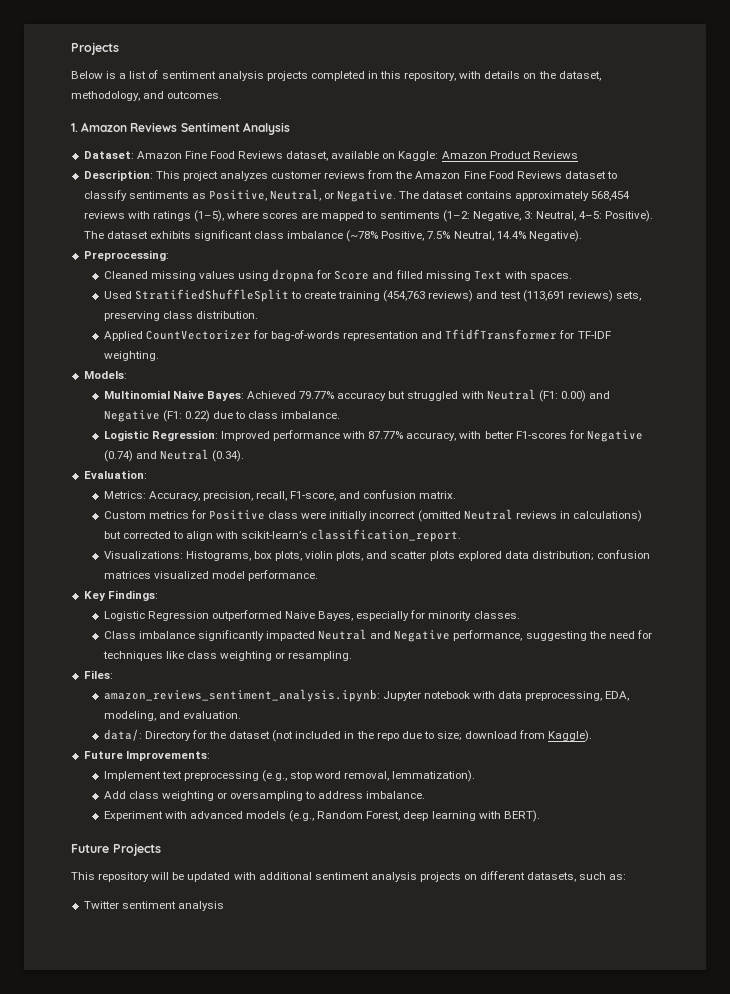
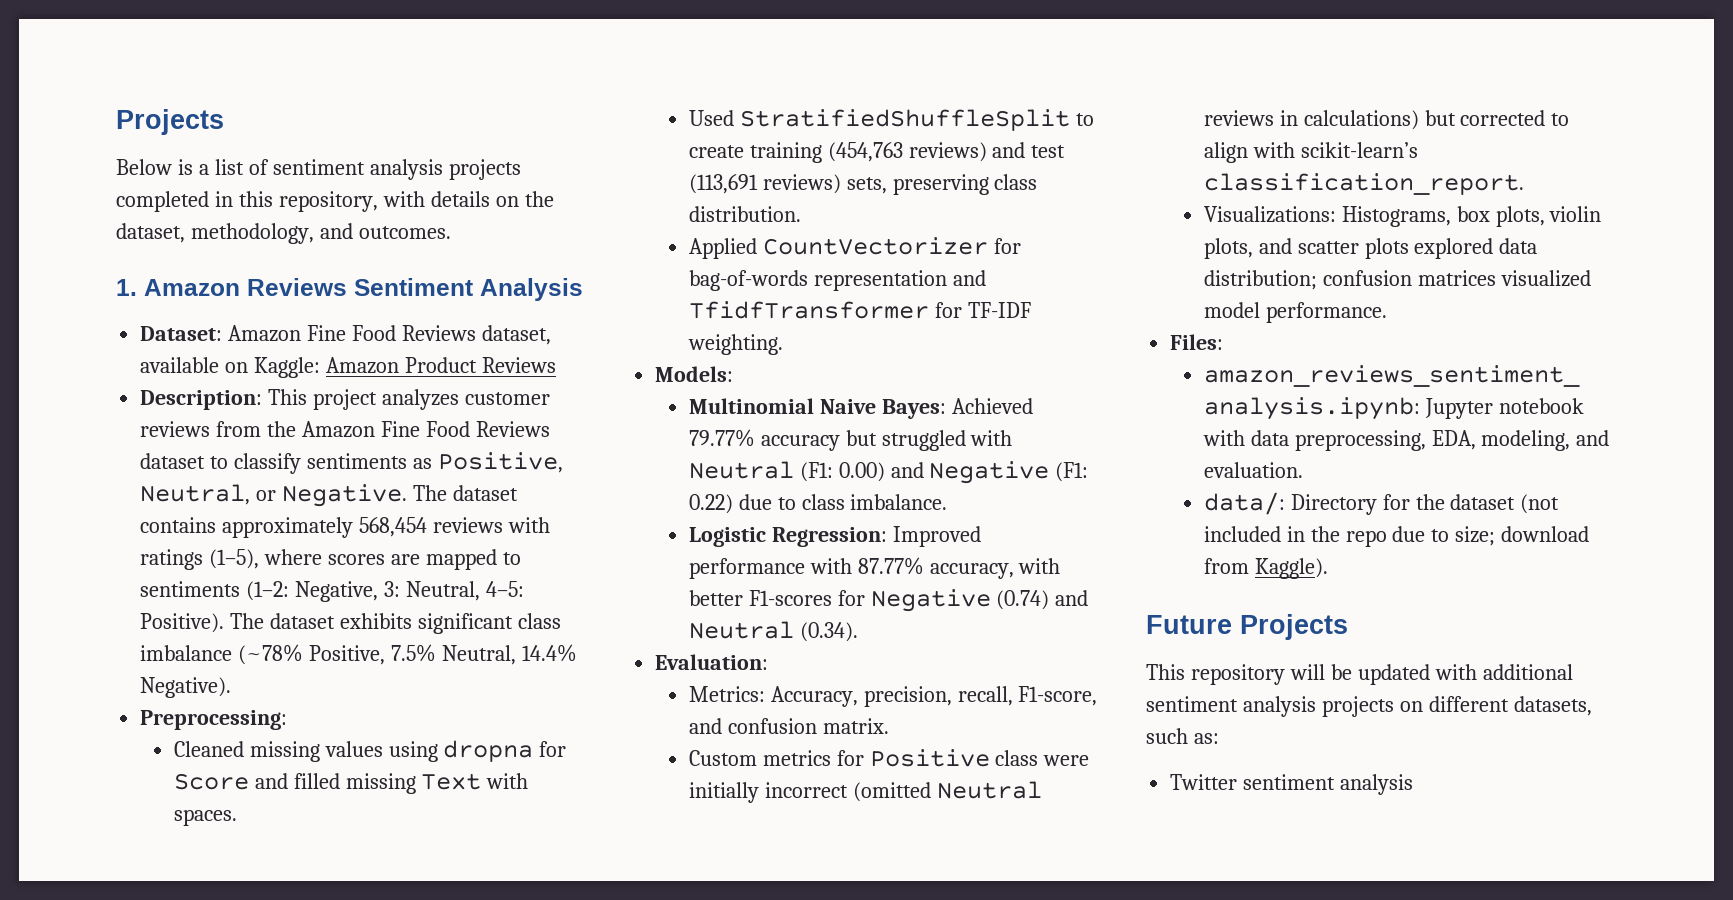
- Key Findings:
- Logistic Regression outperformed Naive Bayes, especially for minority classes.
- Class imbalance significantly impacted Neutral and Negative performance, suggesting the need for techniques like class weighting or resampling.
- Future Improvements:
- Implement text preprocessing (e.g., stop word removal, lemmatization).
- Add class weighting or oversampling to address imbalance.
- Experiment with advanced models (e.g., Random Forest, deep learning with BERT).

